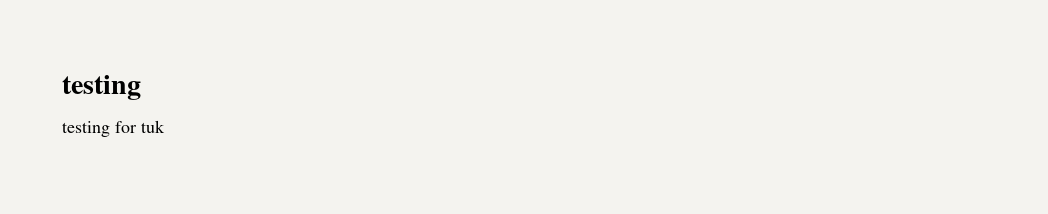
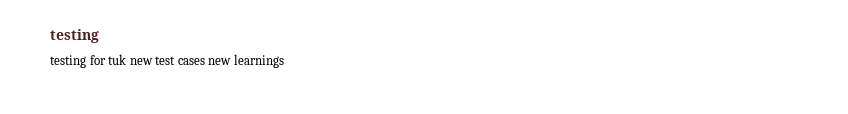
- testing for tuk
+ testing for tuk new test cases new learnings

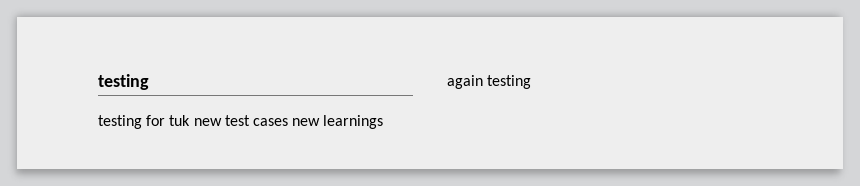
- testing for tuk new test cases new learnings
+ testing for tuk new test cases new learnings again testing

